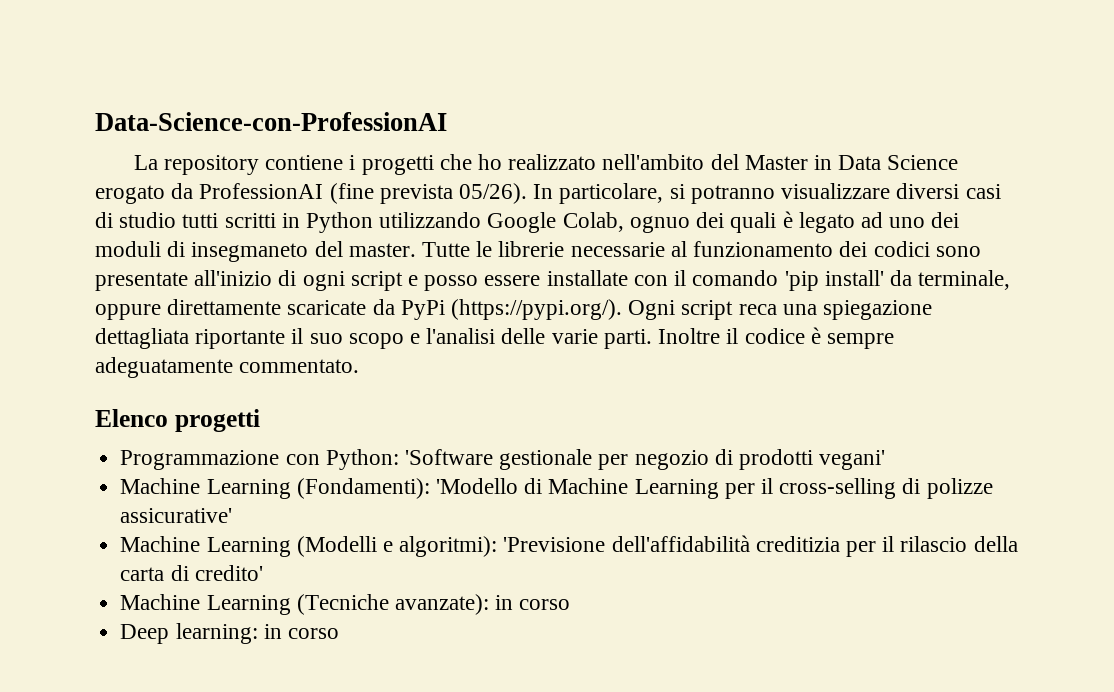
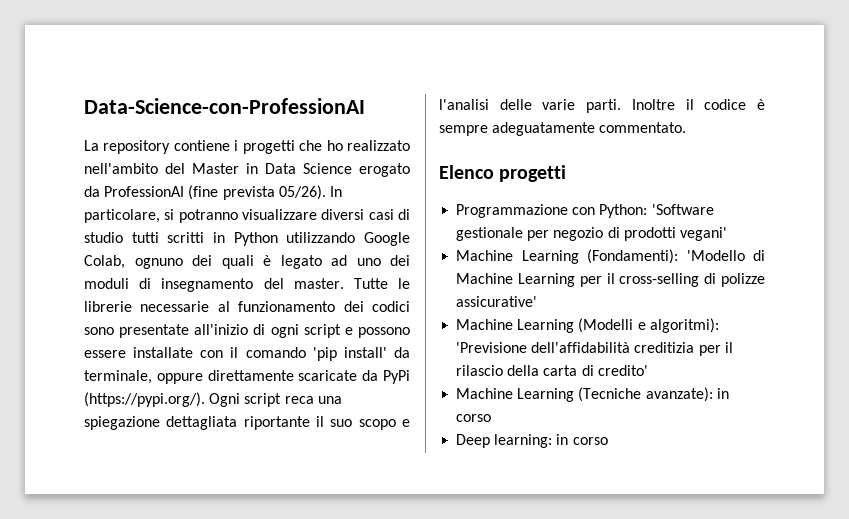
- In particolare, si potranno visualizzare diversi casi di studio tutti scritti in Python utilizzando Google Colab, ognuo dei quali è legato ad uno dei moduli di insegmaneto del master.
+ In particolare, si potranno visualizzare diversi casi di studio tutti scritti in Python utilizzando Google Colab, ognuno dei quali è legato ad uno dei moduli di insegnamento del master.
- Tutte le librerie necessarie al funzionamento dei codici sono presentate all'inizio di ogni script e posso essere installate con il comando 'pip install' da terminale, oppure direttamente scaricate da PyPi (https://pypi.org/). Ogni script reca una spiegazione dettagliata riportante il suo scopo e l'analisi delle varie parti.
+ Tutte le librerie necessarie al funzionamento dei codici sono presentate all'inizio di ogni script e possono essere installate con il comando 'pip install' da terminale, oppure direttamente scaricate da PyPi (https://pypi.org/). Ogni script reca una spiegazione dettagliata riportante il suo scopo e l'analisi delle varie parti.

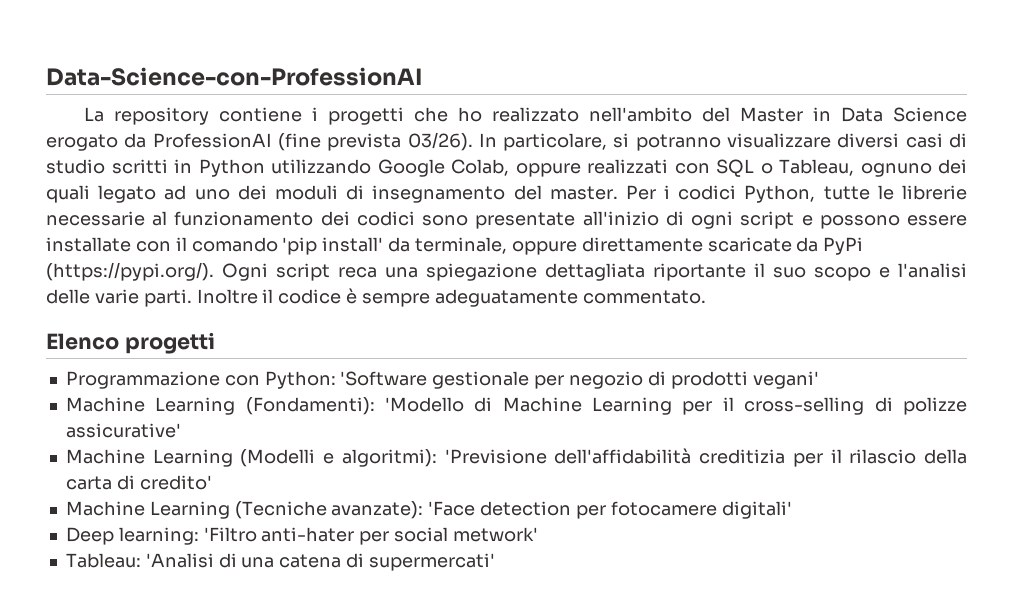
- La repository contiene i progetti che ho realizzato nell'ambito del Master in Data Science erogato da ProfessionAI (fine prevista 05/26).
+ La repository contiene i progetti che ho realizzato nell'ambito del Master in Data Science erogato da ProfessionAI (fine prevista 03/26).
- In particolare, si potranno visualizzare diversi casi di studio tutti scritti in Python utilizzando Google Colab, ognuno dei quali è legato ad uno dei moduli di insegnamento del master.
+ In particolare, si potranno visualizzare diversi casi di studio scritti in Python utilizzando Google Colab, oppure realizzati con SQL o Tableau, ognuno dei quali legato ad uno dei moduli di insegnamento del master.
- Tutte le librerie necessarie al funzionamento dei codici sono presentate all'inizio di ogni script e possono essere installate con il comando 'pip install' da terminale, oppure direttamente scaricate da PyPi (https://pypi.org/). Ogni script reca una spiegazione dettagliata riportante il suo scopo e l'analisi delle varie parti.
+ Per i codici Python, tutte le librerie necessarie al funzionamento dei codici sono presentate all'inizio di ogni script e possono essere installate con il comando 'pip install' da terminale, oppure direttamente scaricate da PyPi (https://pypi.org/). Ogni script reca una spiegazione dettagliata riportante il suo scopo e l'analisi delle varie parti.
- Machine Learning (Tecniche avanzate): in corso
- Deep learning: in corso
+ Machine Learning (Tecniche avanzate): 'Face detection per fotocamere digitali'
+ Deep learning: 'Filtro anti-hater per social metwork'
+ Tableau: 'Analisi di una catena di supermercati'

